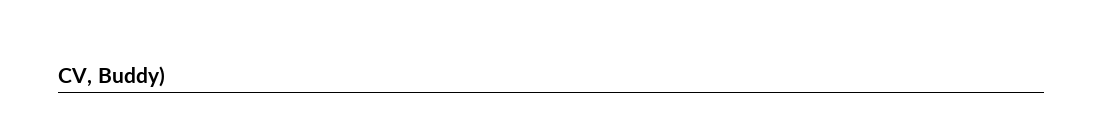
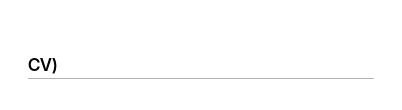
- CV, Buddy)
+ CV)

